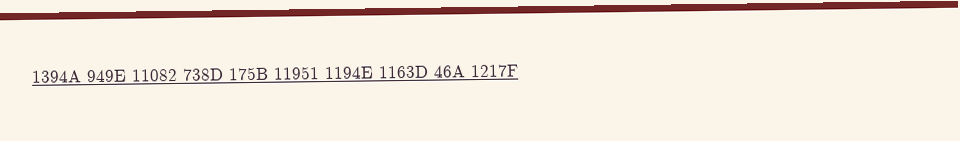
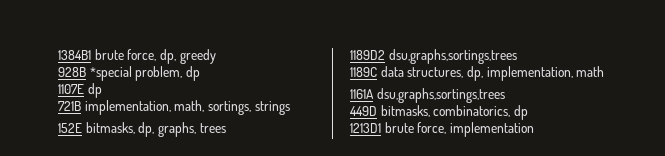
- 1394A 949E 11082 738D 175B 11951 1194E 1163D 46A 1217F
+ 1384B1 brute force, dp, greedy
+ 928B *special problem, dp
+ 1107E dp
+ 721B implementation, math, sortings, strings
+ 152E bitmasks, dp, graphs, trees
+ 1189D2 dsu,graphs,sortings,trees
+ 1189C data structures, dp, implementation, math
+ 1161A dsu,graphs,sortings,trees
+ 449D bitmasks, combinatorics, dp
+ 1213D1 brute force, implementation

